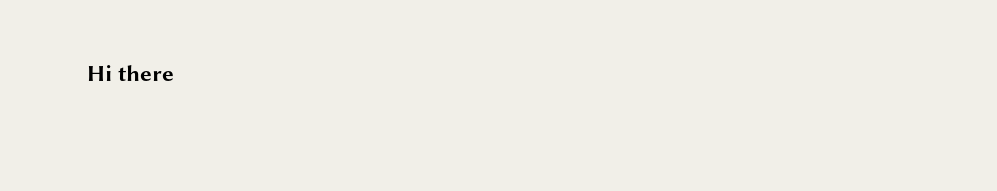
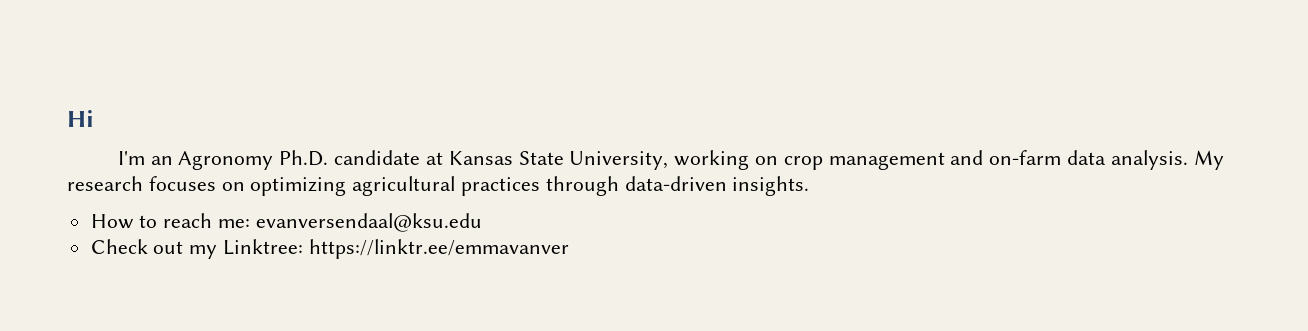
- Hi there
+ Hi
+ I'm an Agronomy Ph.D. candidate at Kansas State University, working on crop management and on-farm data analysis. My research focuses on optimizing agricultural practices through data-driven insights.
+ How to reach me: evanversendaal@ksu.edu
+ Check out my Linktree: https://linktr.ee/emmavanver

